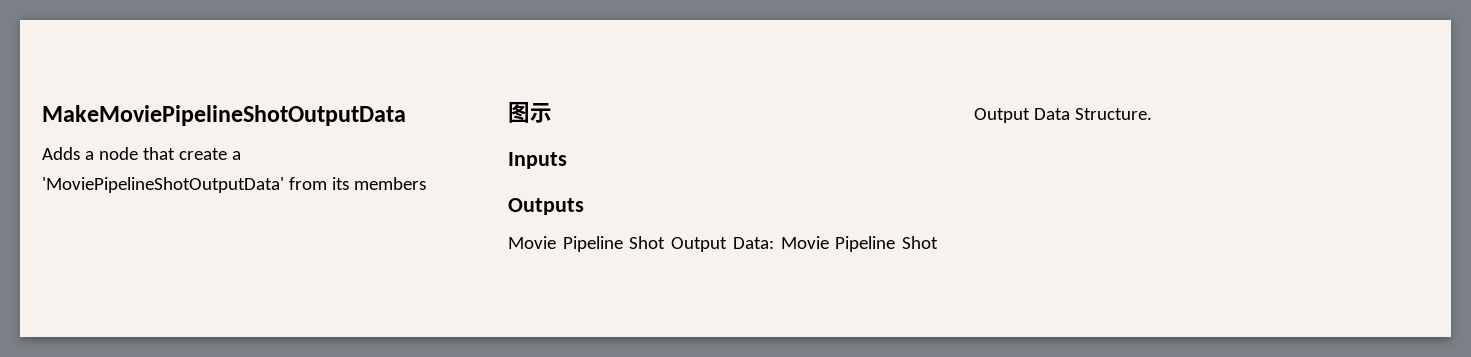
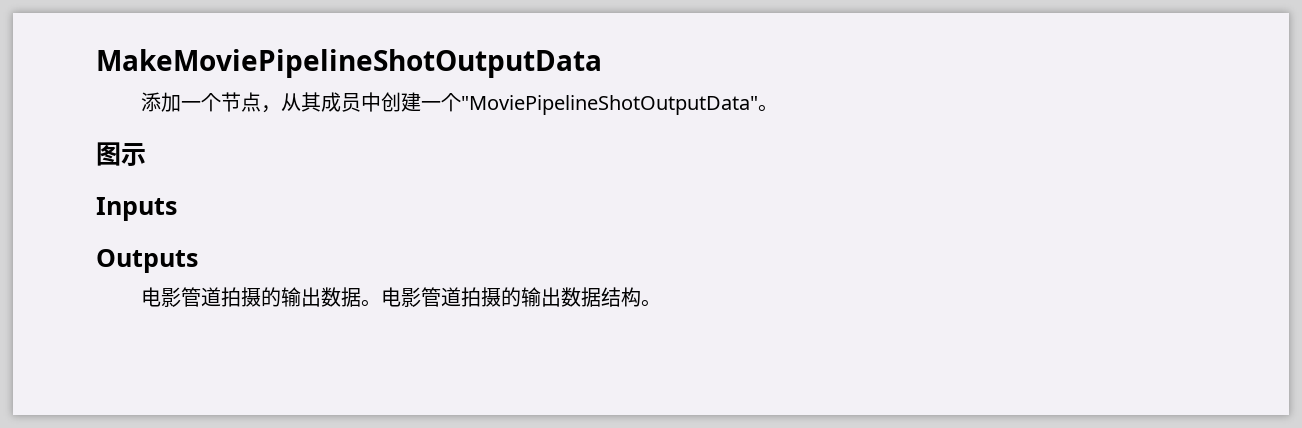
- Adds a node that create a 'MoviePipelineShotOutputData' from its members
+ 添加一个节点，从其成员中创建一个"MoviePipelineShotOutputData"。
  图示
  Inputs
  Outputs
- Movie Pipeline Shot Output Data: Movie Pipeline Shot Output Data Structure.
+ 电影管道拍摄的输出数据。电影管道拍摄的输出数据结构。

